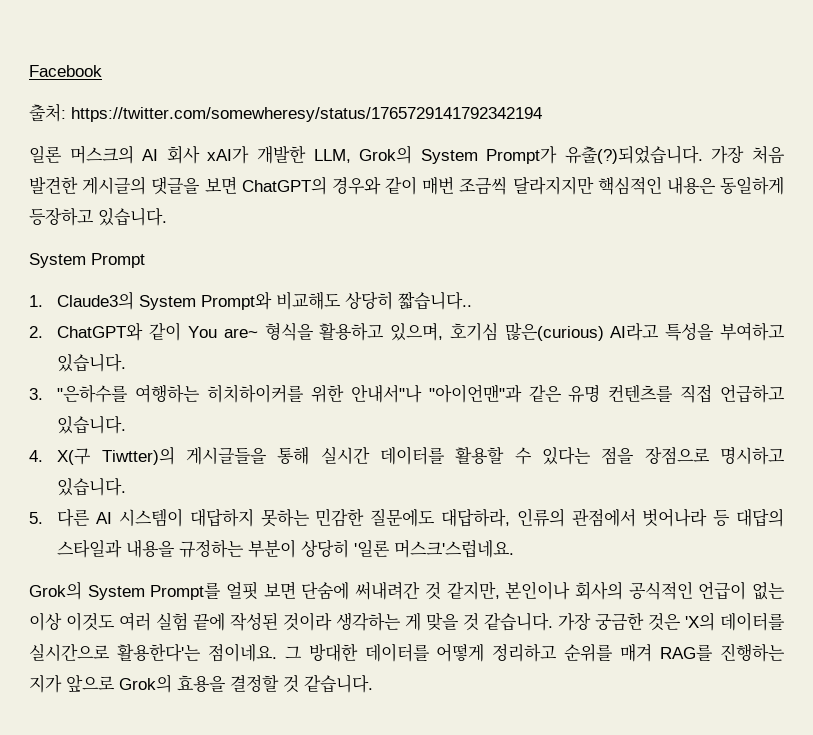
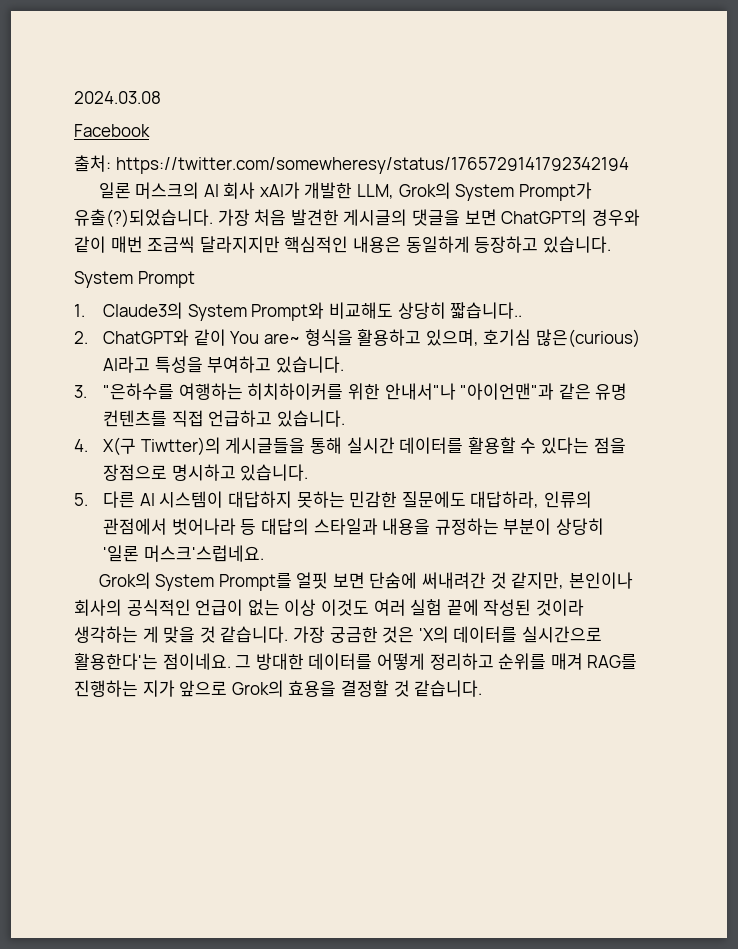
+ 2024.03.08

